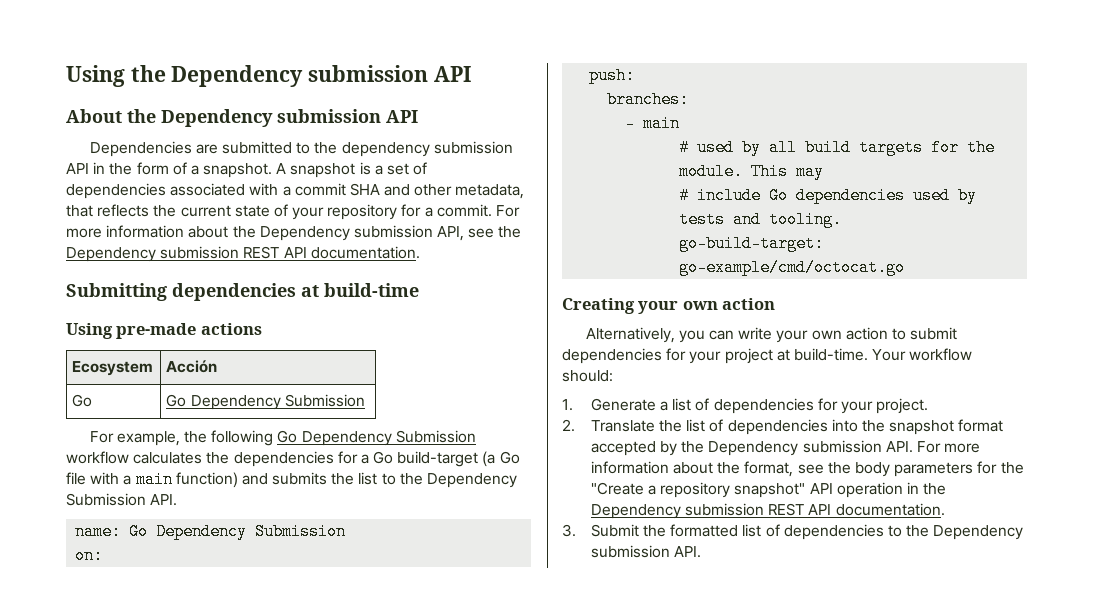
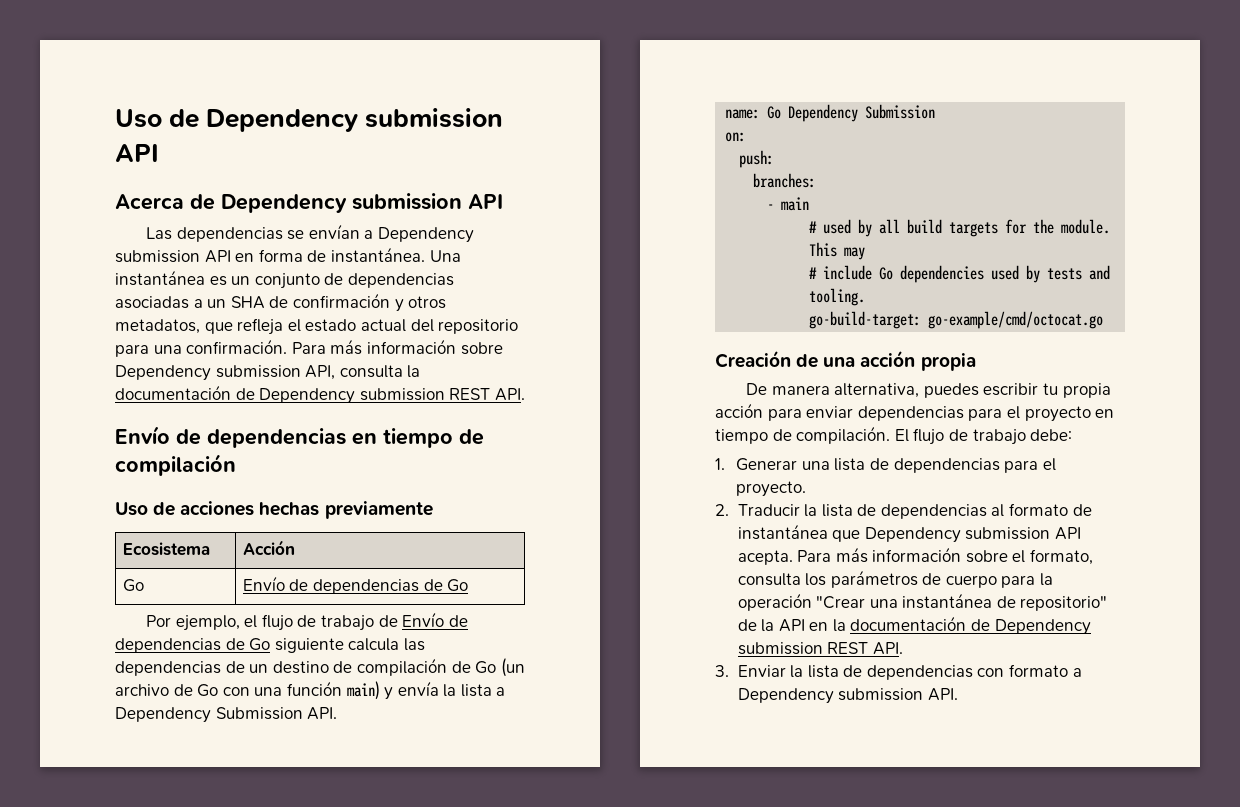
- Using the Dependency submission API
- About the Dependency submission API
- Dependencies are submitted to the dependency submission API in the form of a snapshot. A snapshot is a set of dependencies associated with a commit SHA and other metadata, that reflects the current state of your repository for a commit. For more information about the Dependency submission API, see the Dependency submission REST API documentation.
- Submitting dependencies at build-time
- Using pre-made actions
- Ecosystem | Acción
- Go | Go Dependency Submission
- For example, the following Go Dependency Submission workflow calculates the dependencies for a Go build-target (a Go file with a main function) and submits the list to the Dependency Submission API.
+ Uso de Dependency submission API
+ Acerca de Dependency submission API
+ Las dependencias se envían a Dependency submission API en forma de instantánea. Una instantánea es un conjunto de dependencias asociadas a un SHA de confirmación y otros metadatos, que refleja el estado actual del repositorio para una confirmación. Para más información sobre Dependency submission API, consulta la documentación de Dependency submission REST API.
+ Envío de dependencias en tiempo de compilación
+ Uso de acciones hechas previamente
+ Ecosistema | Acción
+ Go | Envío de dependencias de Go
+ Por ejemplo, el flujo de trabajo de Envío de dependencias de Go siguiente calcula las dependencias de un destino de compilación de Go (un archivo de Go con una función main) y envía la lista a Dependency Submission API.
- Creating your own action
- Alternatively, you can write your own action to submit dependencies for your project at build-time. Your workflow should:
- 1. Generate a list of dependencies for your project.
- 2. Translate the list of dependencies into the snapshot format accepted by the Dependency submission API. For more information about the format, see the body parameters for the "Create a repository snapshot" API operation in the Dependency submission REST API documentation.
- 3. Submit the formatted list of dependencies to the Dependency submission API.
+ Creación de una acción propia
+ De manera alternativa, puedes escribir tu propia acción para enviar dependencias para el proyecto en tiempo de compilación. El flujo de trabajo debe:
+ 1. Generar una lista de dependencias para el proyecto.
+ 2. Traducir la lista de dependencias al formato de instantánea que Dependency submission API acepta. Para más información sobre el formato, consulta los parámetros de cuerpo para la operación "Crear una instantánea de repositorio" de la API en la documentación de Dependency submission REST API.
+ 3. Enviar la lista de dependencias con formato a Dependency submission API.

